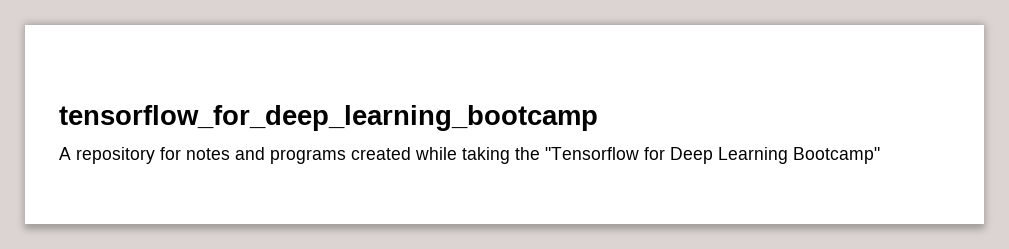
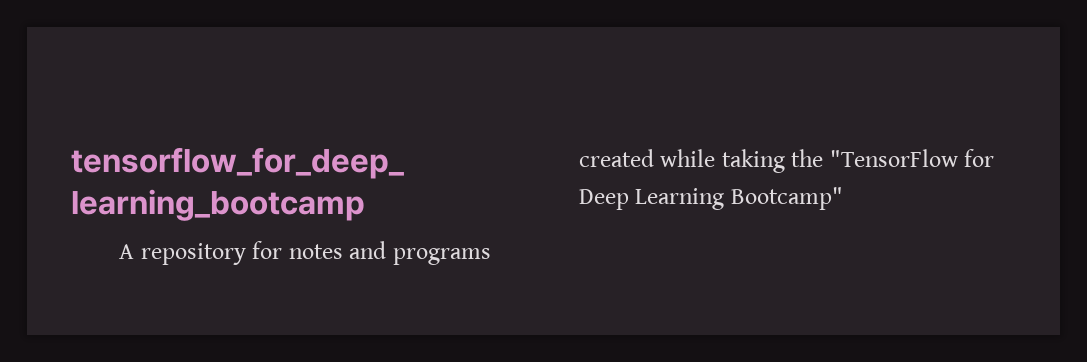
- A repository for notes and programs created while taking the "Tensorflow for Deep Learning Bootcamp"
+ A repository for notes and programs created while taking the "TensorFlow for Deep Learning Bootcamp"

